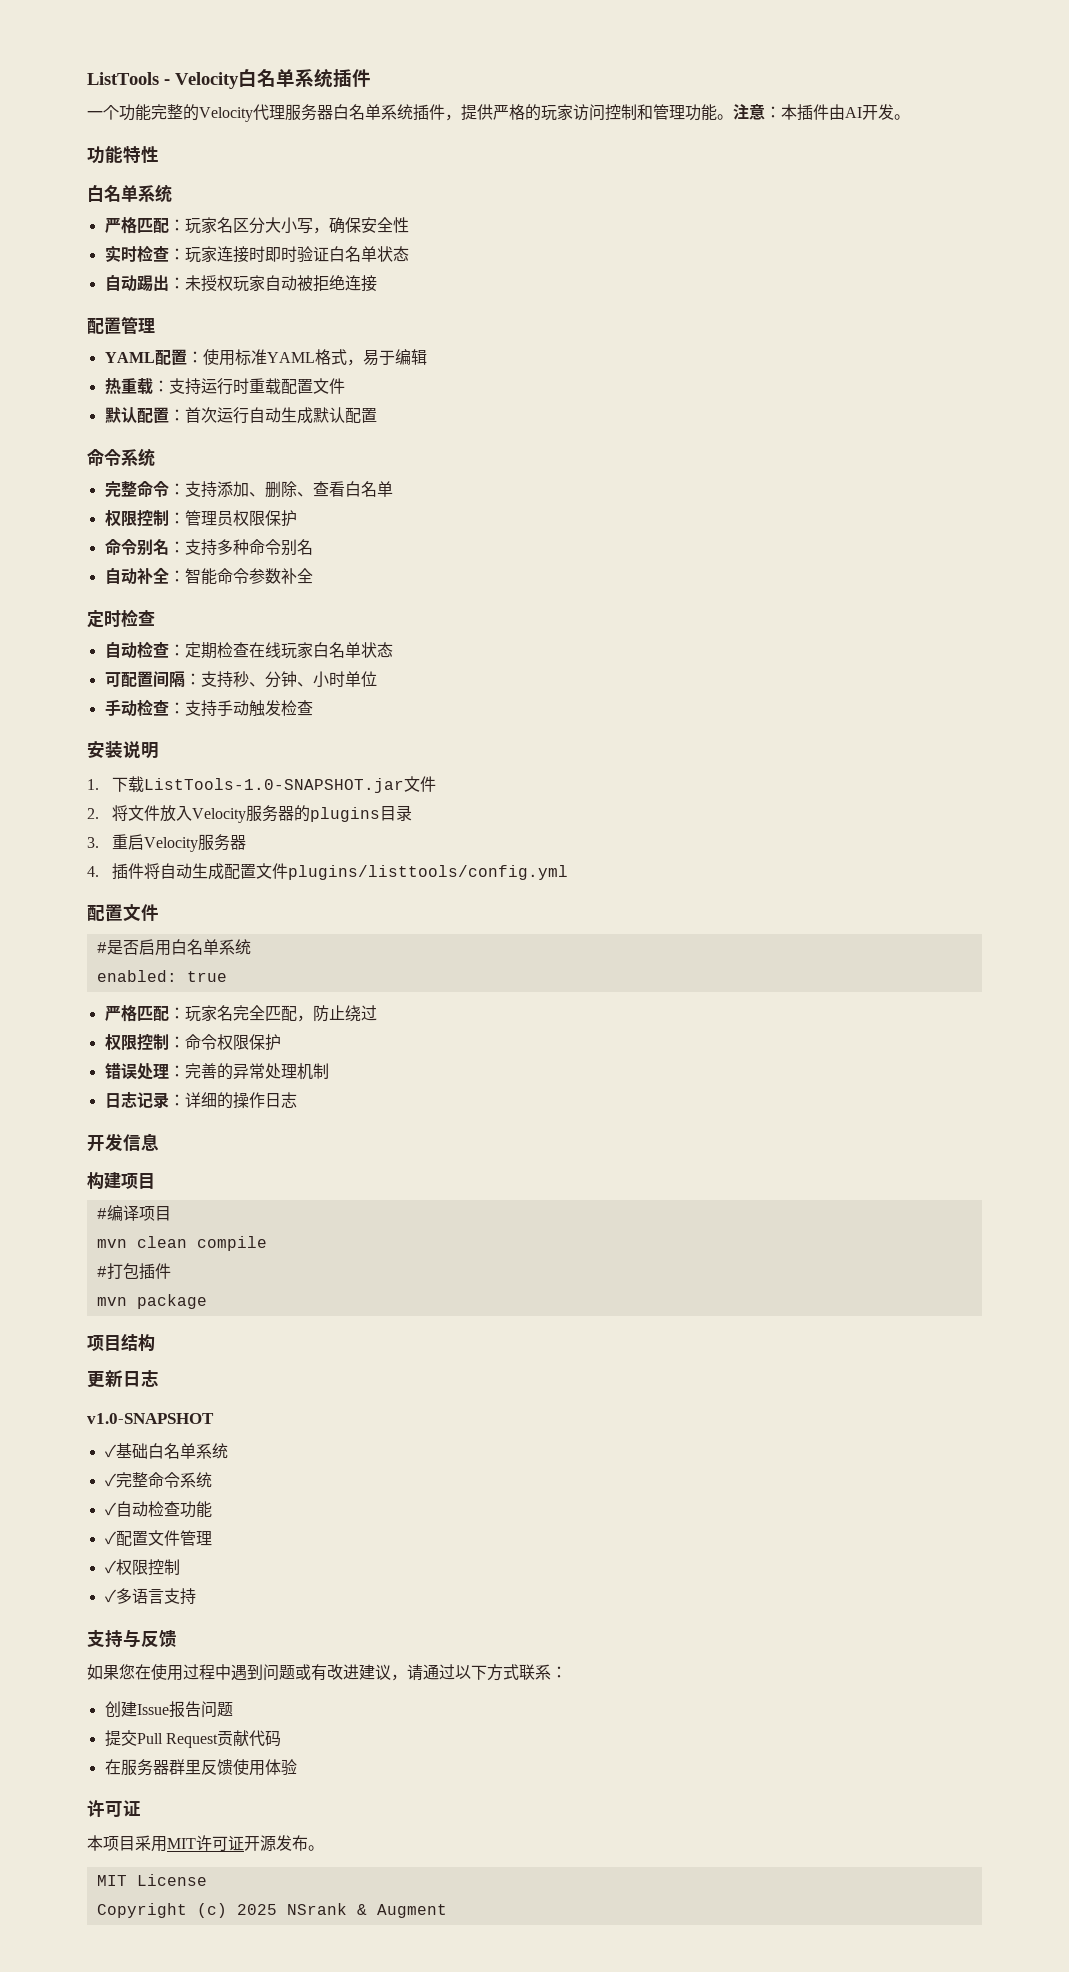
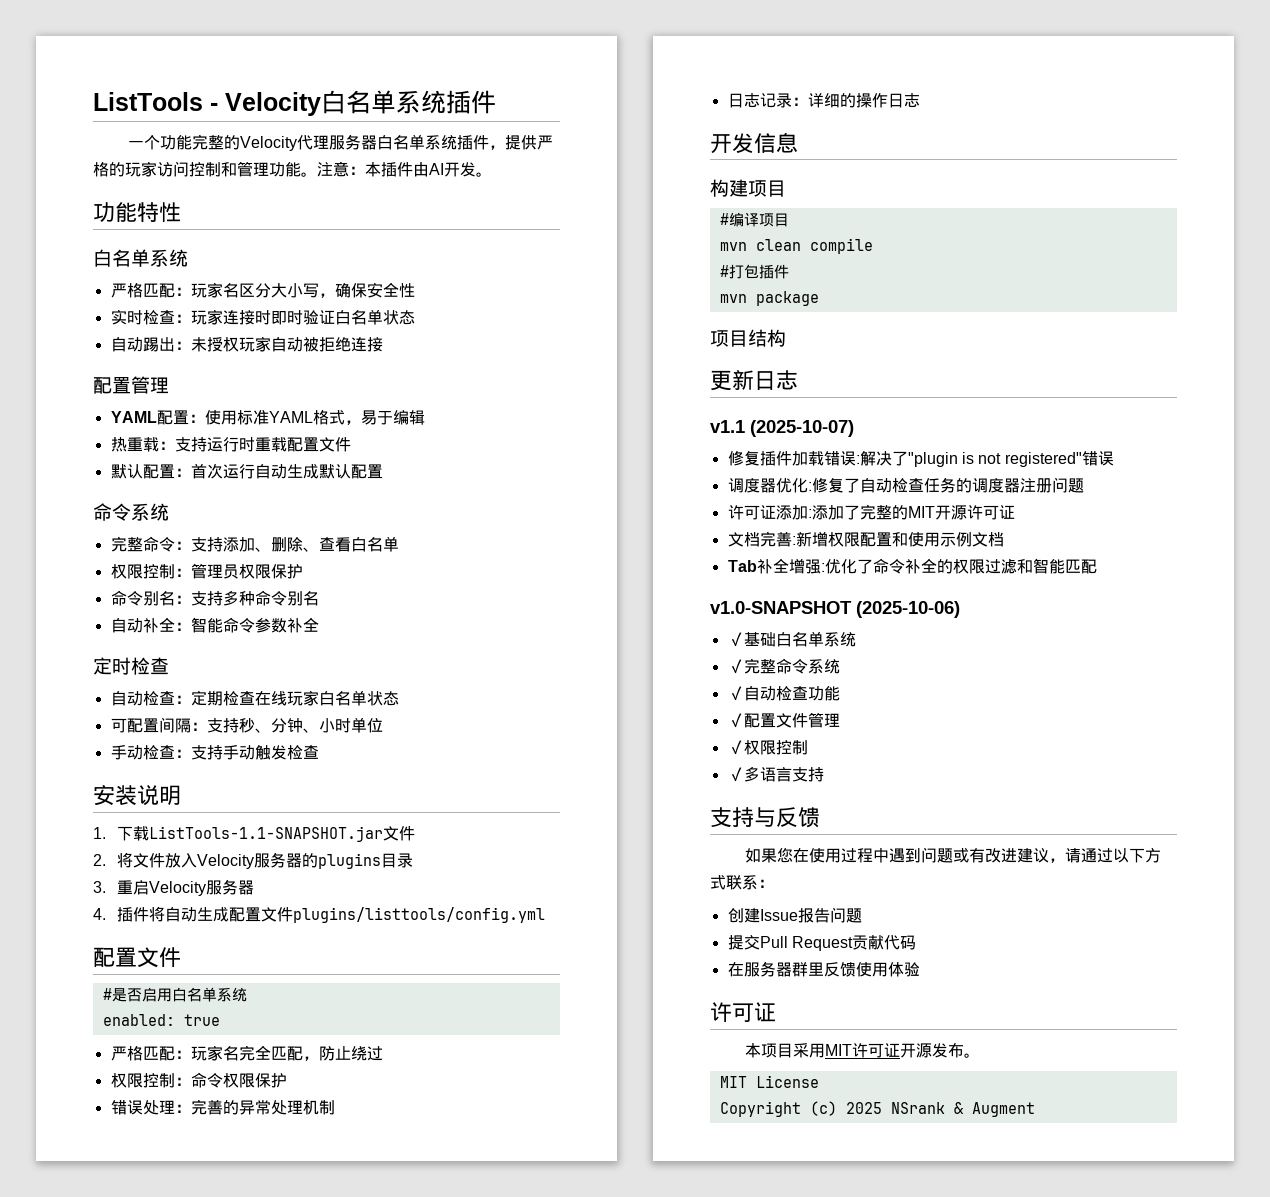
- 1.下载ListTools-1.0-SNAPSHOT.jar文件
+ 1.下载ListTools-1.1-SNAPSHOT.jar文件
+ v1.1 (2025-10-07)
+ 修复插件加载错误:解决了"plugin is not registered"错误
+ 调度器优化:修复了自动检查任务的调度器注册问题
+ 许可证添加:添加了完整的MIT开源许可证
+ 文档完善:新增权限配置和使用示例文档
+ Tab补全增强:优化了命令补全的权限过滤和智能匹配
- v1.0-SNAPSHOT
+ v1.0-SNAPSHOT (2025-10-06)

